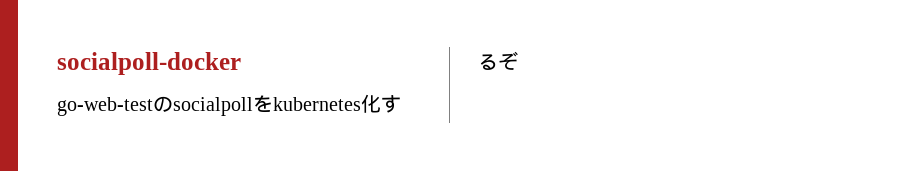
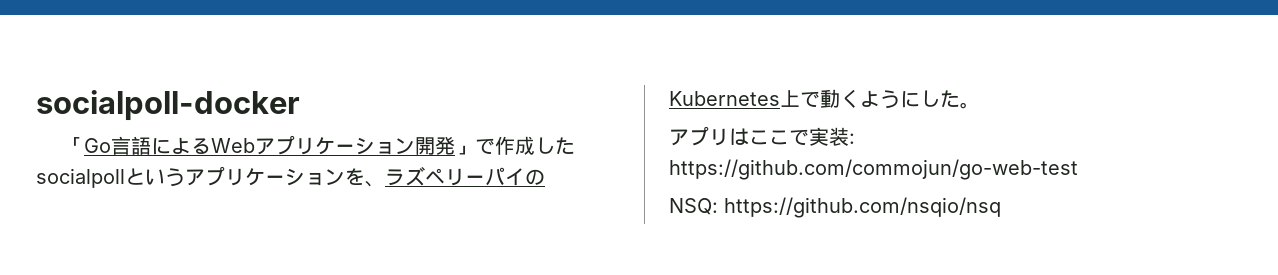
- go-web-testのsocialpollをkubernetes化するぞ
+ 「Go言語によるWebアプリケーション開発」で作成したsocialpollというアプリケーションを、ラズペリーパイのKubernetes上で動くようにした。
+ アプリはここで実装: https://github.com/commojun/go-web-test
+ NSQ: https://github.com/nsqio/nsq

